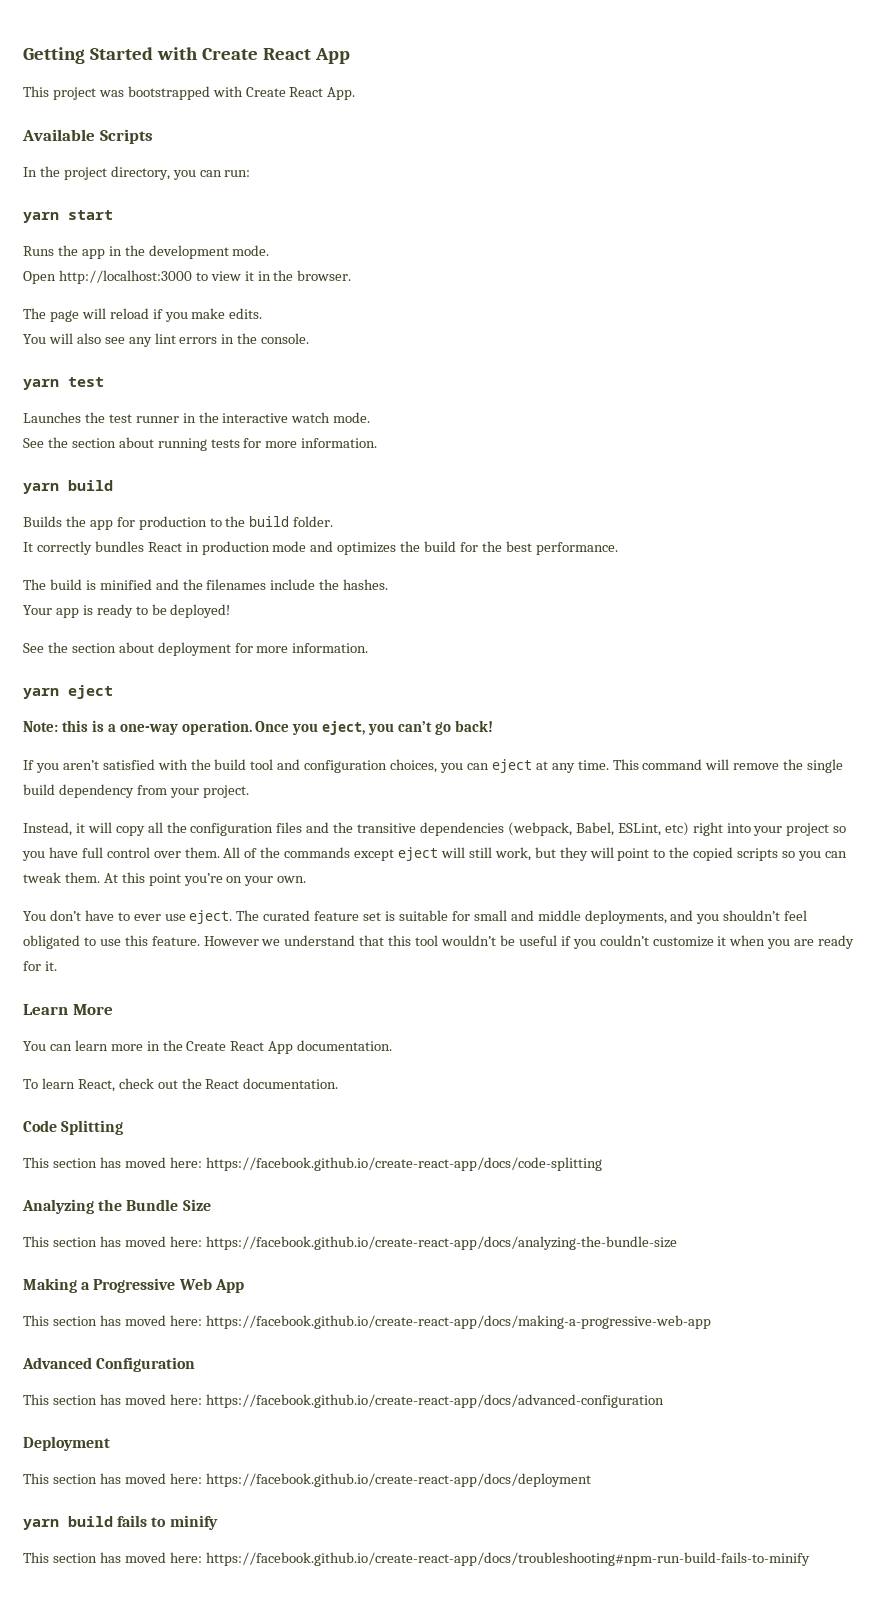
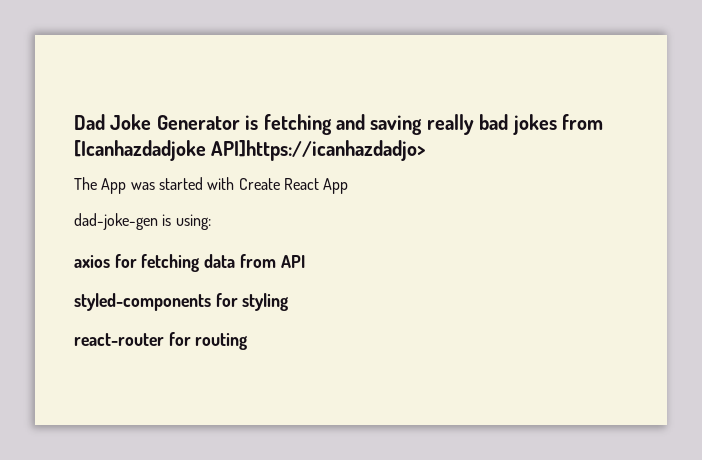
- Getting Started with Create React App
- This project was bootstrapped with Create React App.
- Available Scripts
- In the project directory, you can run:
- yarn start
- Runs the app in the development mode.
- Open http://localhost:3000 to view it in the browser.
- The page will reload if you make edits.
- You will also see any lint errors in the console.
- yarn test
- Launches the test runner in the interactive watch mode.
- See the section about running tests for more information.
- yarn build
- Builds the app for production to the build folder.
- It correctly bundles React in production mode and optimizes the build for the best performance.
- The build is minified and the filenames include the hashes.
- Your app is ready to be deployed!
- See the section about deployment for more information.
- yarn eject
- Note: this is a one-way operation. Once you eject, you can’t go back!
- If you aren’t satisfied with the build tool and configuration choices, you can eject at any time. This command will remove the single build dependency from your project.
- Instead, it will copy all the configuration files and the transitive dependencies (webpack, Babel, ESLint, etc) right into your project so you have full control over them. All of the commands except eject will still work, but they will point to the copied scripts so you can tweak them. At this point you’re on your own.
- You don’t have to ever use eject. The curated feature set is suitable for small and middle deployments, and you shouldn’t feel obligated to use this feature. However we understand that this tool wouldn’t be useful if you couldn’t customize it when you are ready for it.
- Learn More
- You can learn more in the Create React App documentation.
- To learn React, check out the React documentation.
- Code Splitting
- This section has moved here: https://facebook.github.io/create-react-app/docs/code-splitting
- Analyzing the Bundle Size
- This section has moved here: https://facebook.github.io/create-react-app/docs/analyzing-the-bundle-size
- Making a Progressive Web App
- This section has moved here: https://facebook.github.io/create-react-app/docs/making-a-progressive-web-app
- Advanced Configuration
- This section has moved here: https://facebook.github.io/create-react-app/docs/advanced-configuration
- Deployment
- This section has moved here: https://facebook.github.io/create-react-app/docs/deployment
- yarn build fails to minify
- This section has moved here: https://facebook.github.io/create-react-app/docs/troubleshooting#npm-run-build-fails-to-minify
+ Dad Joke Generator is fetching and saving really bad jokes from [Icanhazdadjoke API]https://icanhazdadjo>
+ The App was started with Create React App
+ dad-joke-gen is using:
+ axios for fetching data from API
+ styled-components for styling
+ react-router for routing

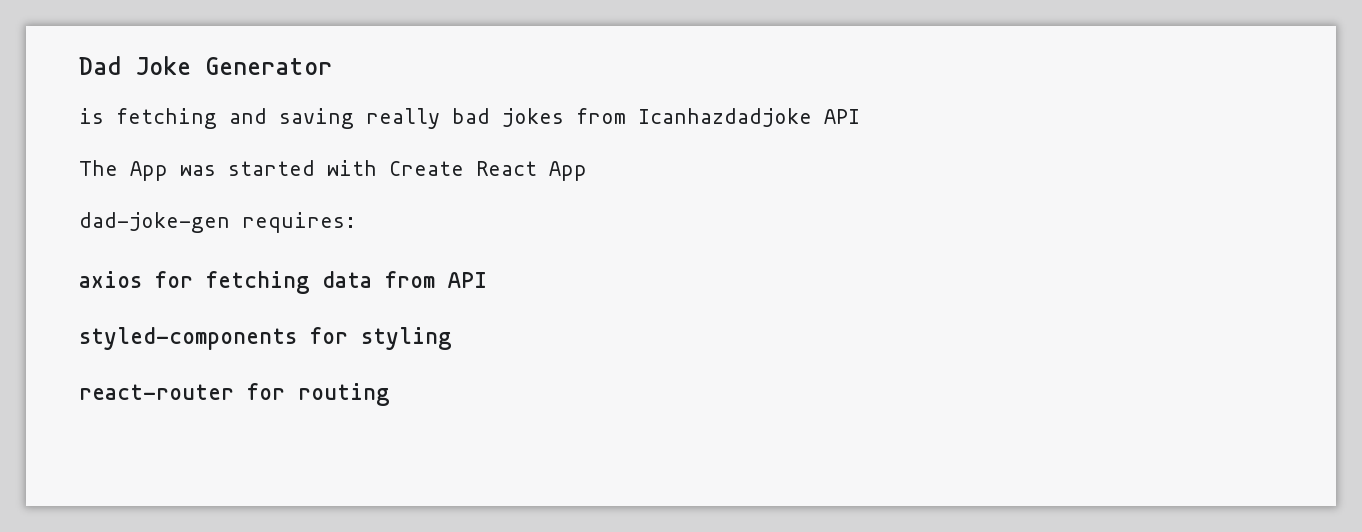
- Dad Joke Generator is fetching and saving really bad jokes from [Icanhazdadjoke API]https://icanhazdadjo>
+ Dad Joke Generator
+ is fetching and saving really bad jokes from Icanhazdadjoke API
- dad-joke-gen is using:
+ dad-joke-gen requires:

